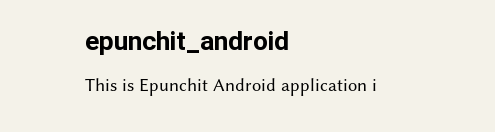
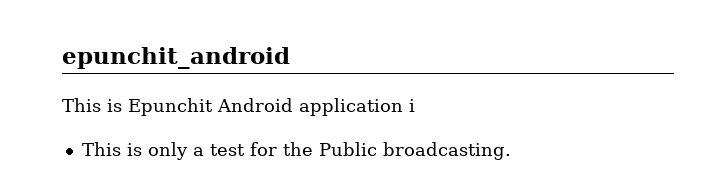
+ This is only a test for the Public broadcasting.

